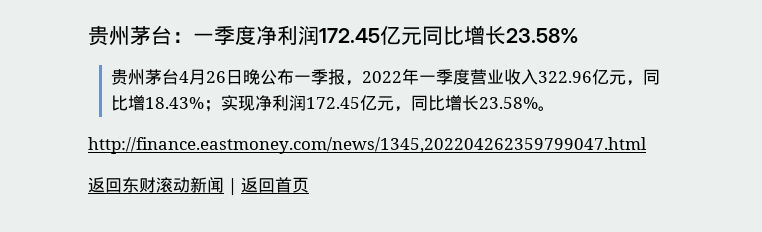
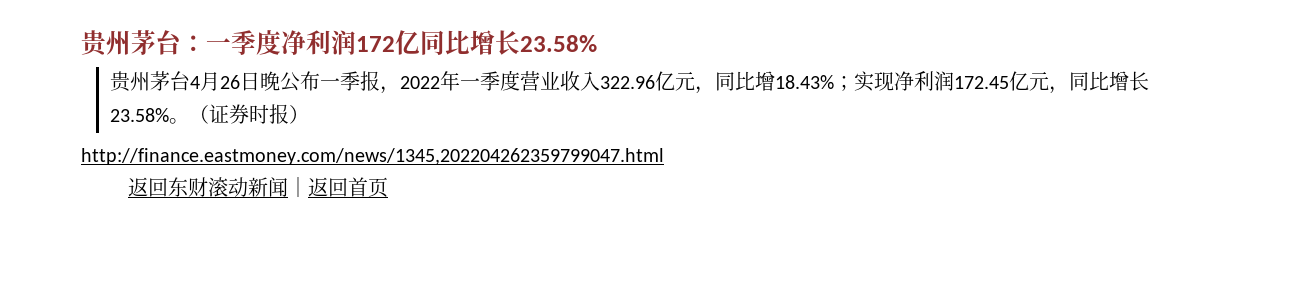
- 贵州茅台：一季度净利润172.45亿元同比增长23.58%
+ 贵州茅台：一季度净利润172亿同比增长23.58%
+ （证券时报）

